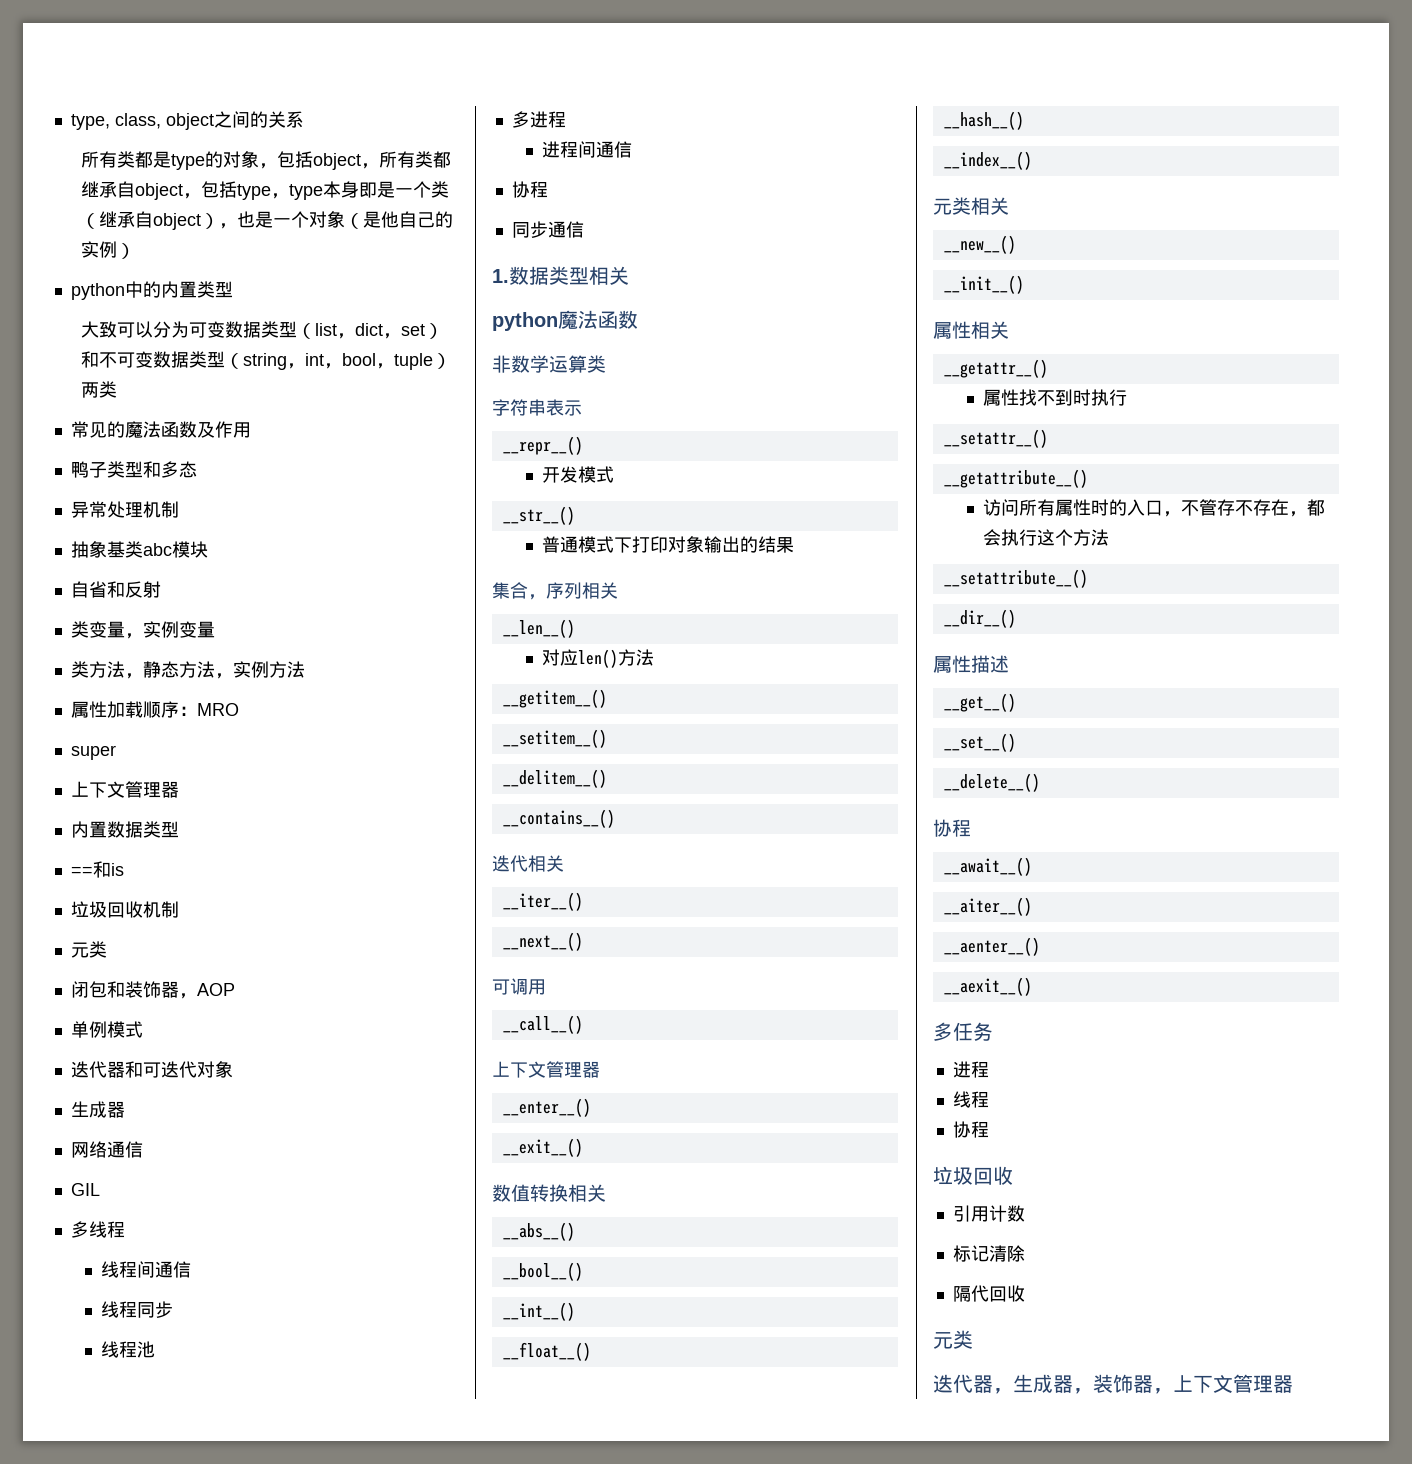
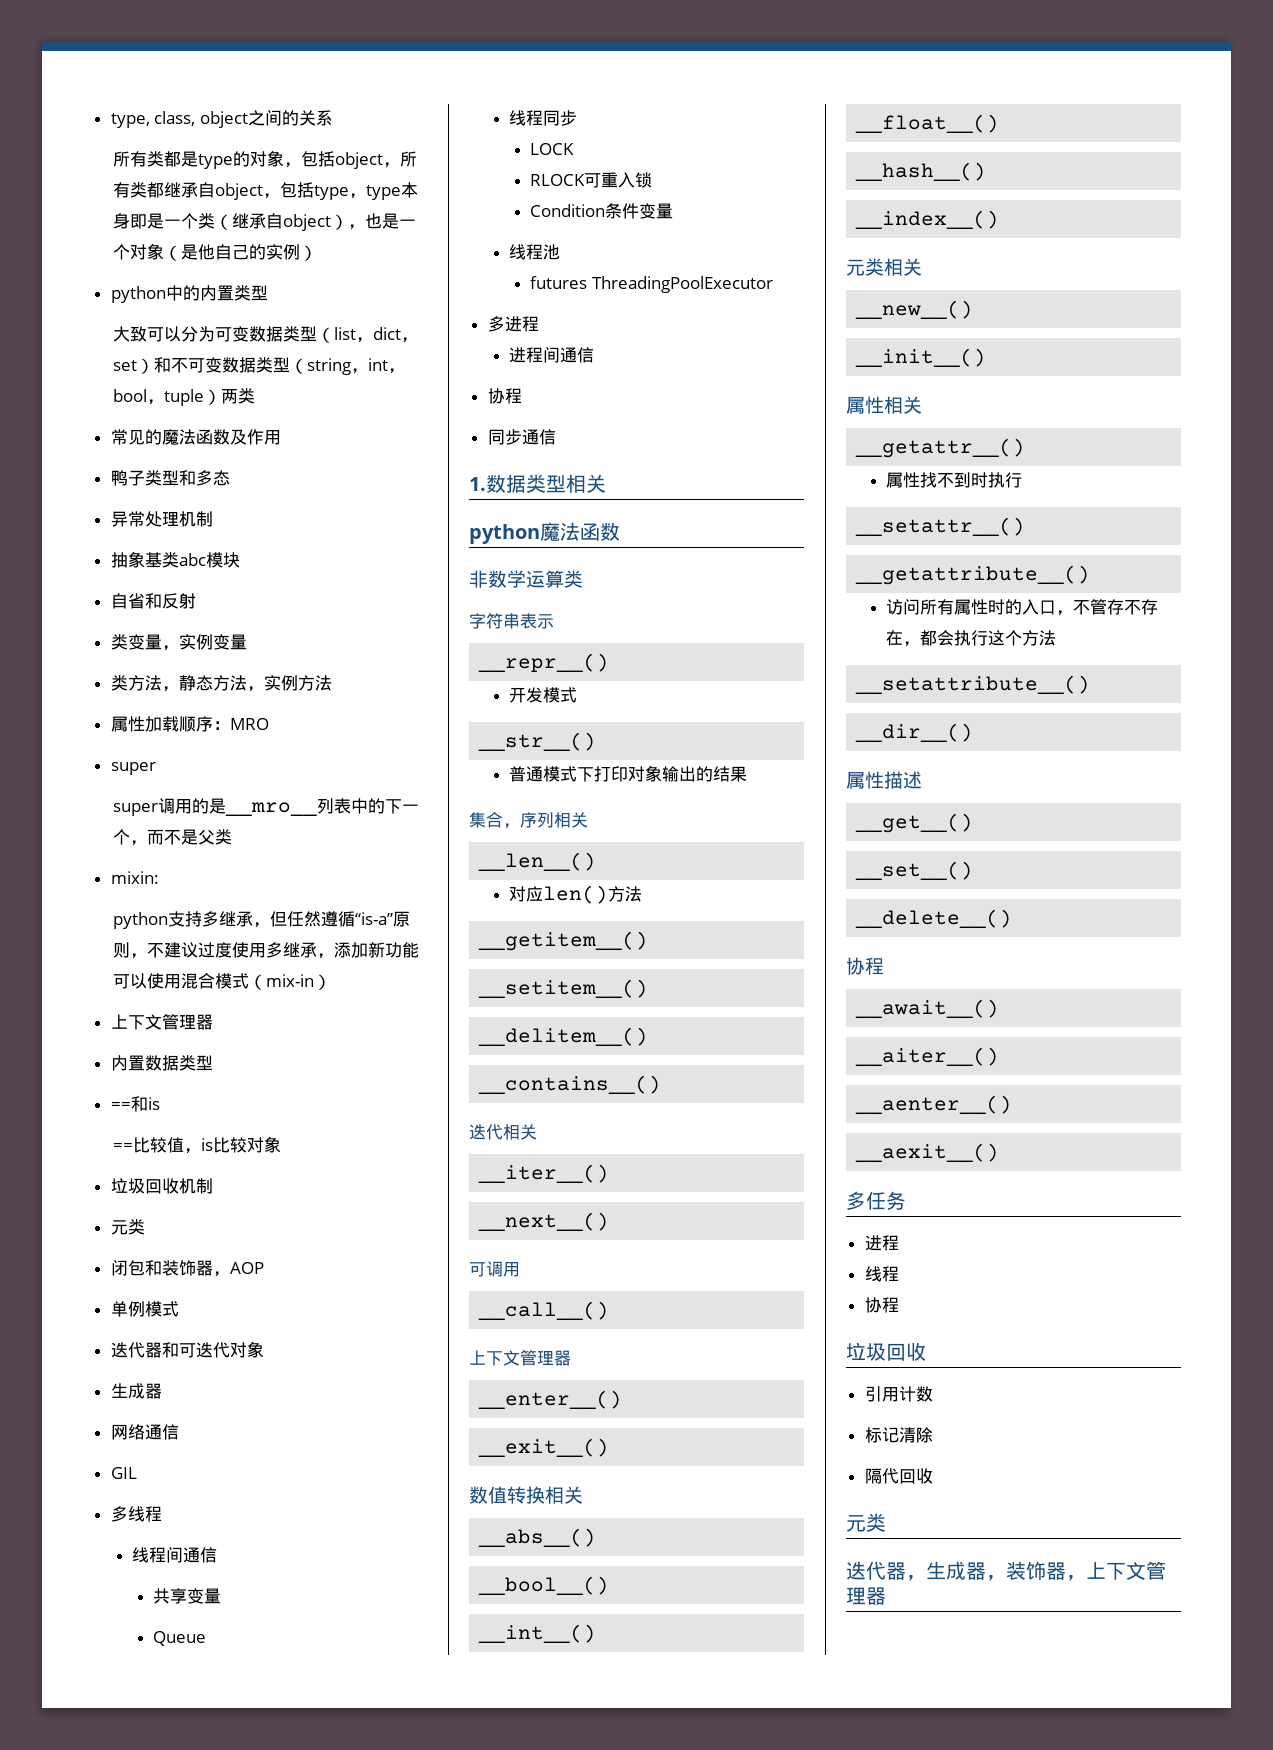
+ super调用的是__mro__列表中的下一个，而不是父类
+ mixin:
+ python支持多继承，但任然遵循“is-a”原则，不建议过度使用多继承，添加新功能可以使用混合模式（mix-in）
+ ==比较值，is比较对象
+ 共享变量
+ Queue
+ LOCK
+ RLOCK可重入锁
+ Condition条件变量
+ futures ThreadingPoolExecutor

